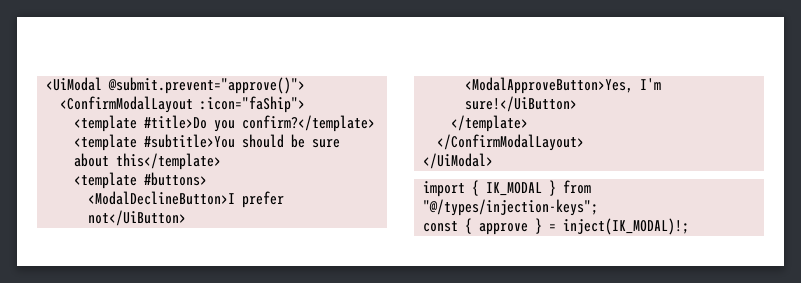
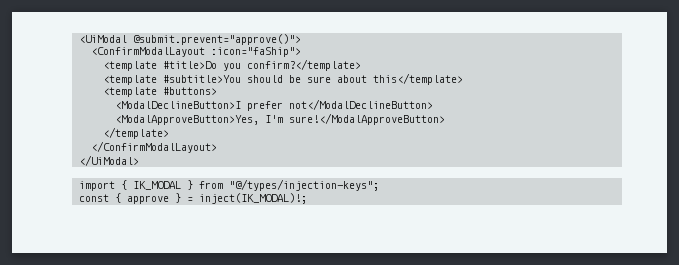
- <ModalDeclineButton>I prefer not</UiButton>
+ <ModalDeclineButton>I prefer not</ModalDeclineButton>
- <ModalApproveButton>Yes, I'm sure!</UiButton>
+ <ModalApproveButton>Yes, I'm sure!</ModalApproveButton>

